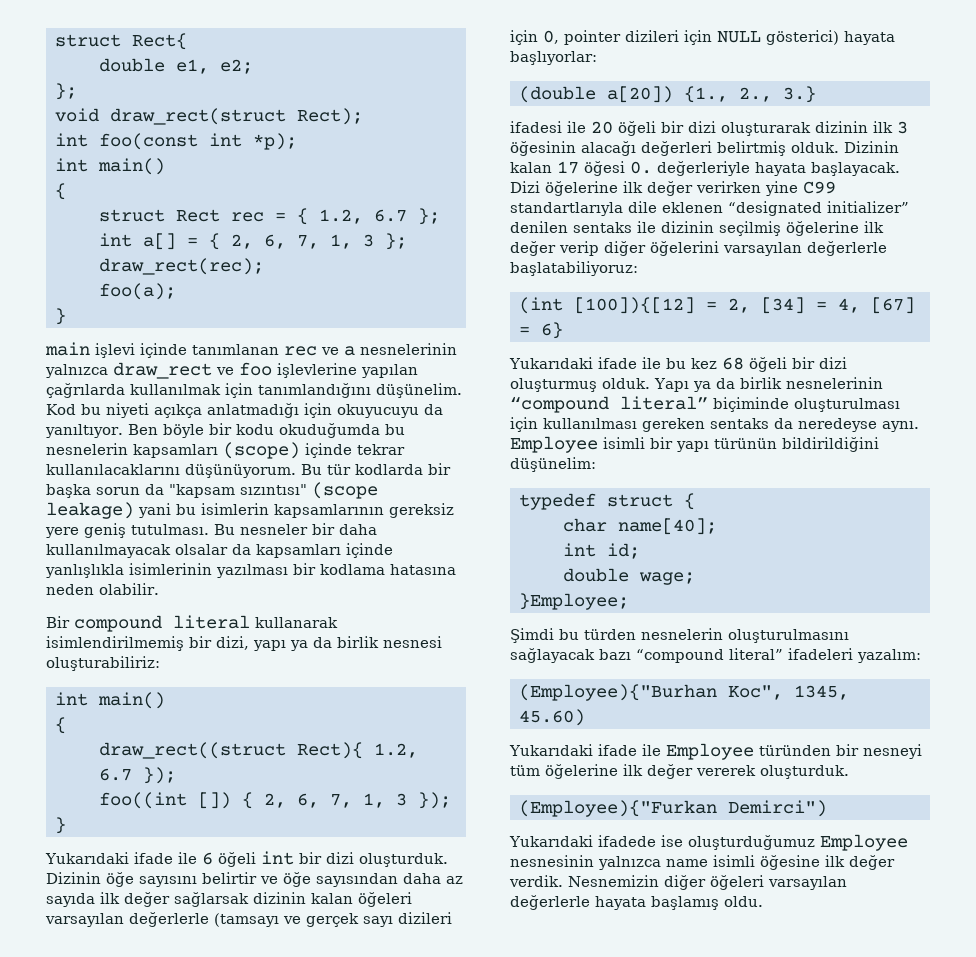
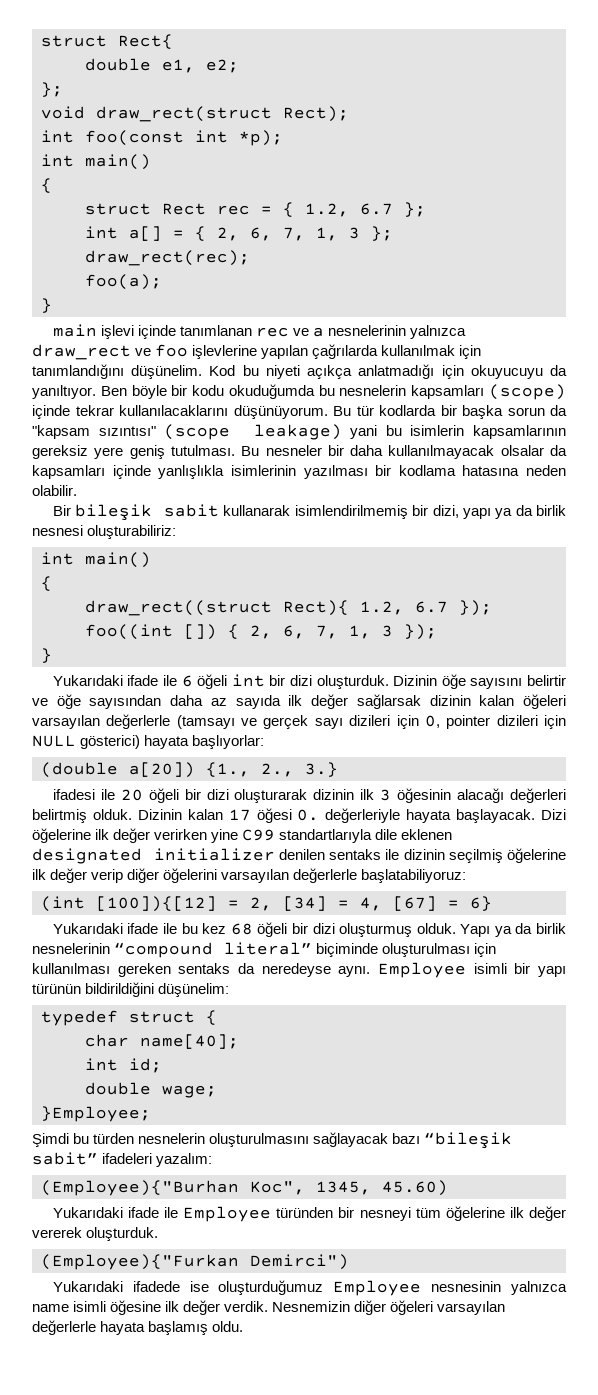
- Bir compound literal kullanarak isimlendirilmemiş bir dizi, yapı ya da birlik nesnesi oluşturabiliriz:
+ Bir bileşik sabit kullanarak isimlendirilmemiş bir dizi, yapı ya da birlik nesnesi oluşturabiliriz:
- Dizi öğelerine ilk değer verirken yine C99 standartlarıyla dile eklenen “designated initializer” denilen sentaks ile dizinin seçilmiş öğelerine ilk değer verip diğer öğelerini varsayılan değerlerle başlatabiliyoruz:
+ Dizi öğelerine ilk değer verirken yine C99 standartlarıyla dile eklenen designated initializer denilen sentaks ile dizinin seçilmiş öğelerine ilk değer verip diğer öğelerini varsayılan değerlerle başlatabiliyoruz:
- Şimdi bu türden nesnelerin oluşturulmasını sağlayacak bazı “compound literal” ifadeleri yazalım:
+ Şimdi bu türden nesnelerin oluşturulmasını sağlayacak bazı “bileşik sabit” ifadeleri yazalım:

